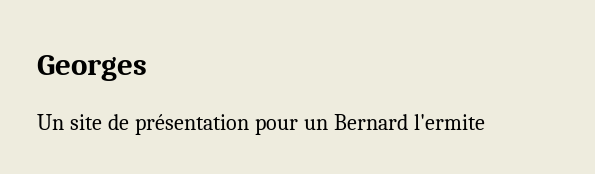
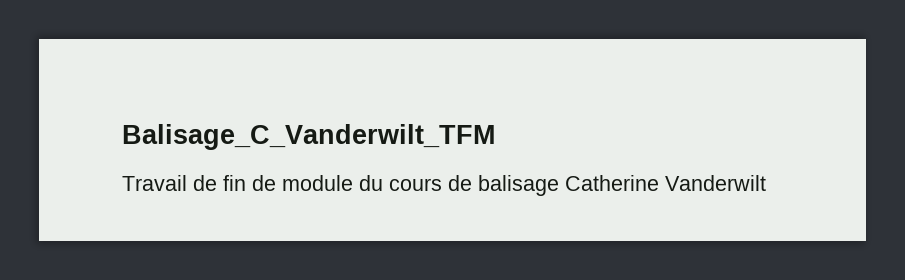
- Georges
- Un site de présentation pour un Bernard l'ermite
+ Balisage_C_Vanderwilt_TFM
+ Travail de fin de module du cours de balisage Catherine Vanderwilt

